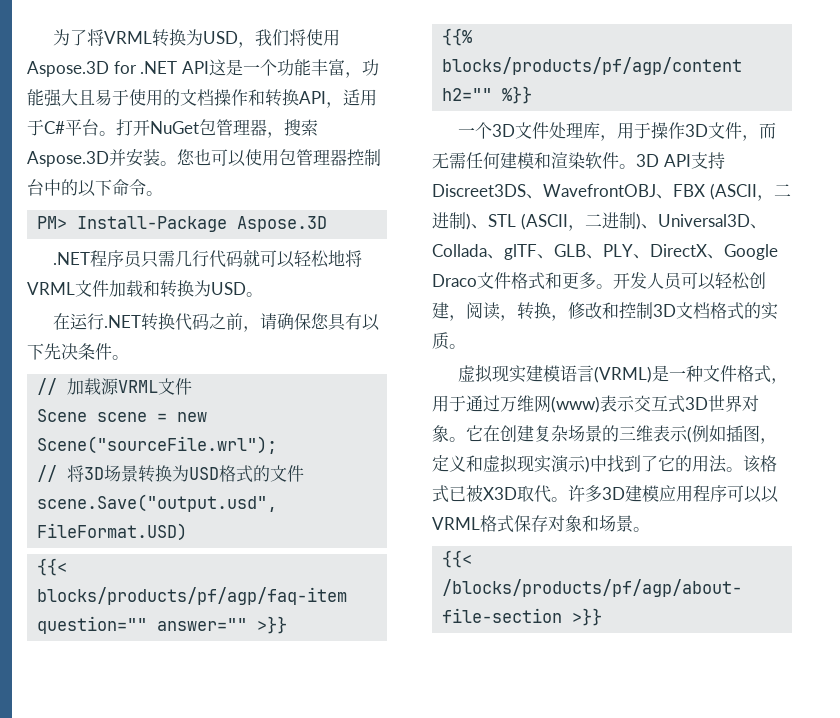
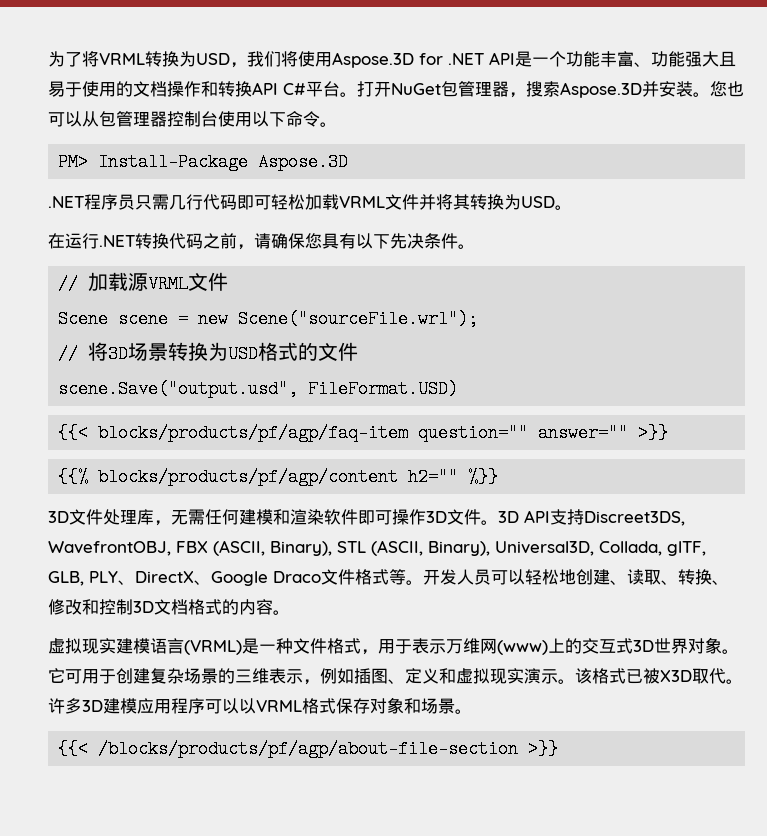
- 为了将VRML转换为USD，我们将使用Aspose.3D for .NET API这是一个功能丰富，功能强大且易于使用的文档操作和转换API，适用于C#平台。
+ 为了将VRML转换为USD，我们将使用Aspose.3D for .NET API是一个功能丰富、功能强大且易于使用的文档操作和转换API C#平台。
- 您也可以使用包管理器控制台中的以下命令。
+ 您也可以从包管理器控制台使用以下命令。
- .NET程序员只需几行代码就可以轻松地将VRML文件加载和转换为USD。
+ .NET程序员只需几行代码即可轻松加载VRML文件并将其转换为USD。
- 一个3D文件处理库，用于操作3D文件，而无需任何建模和渲染软件。3D API支持Discreet3DS、WavefrontOBJ、FBX (ASCII，二进制)、STL (ASCII，二进制)、Universal3D、Collada、glTF、GLB、PLY、DirectX、Google Draco文件格式和更多。
+ 3D文件处理库，无需任何建模和渲染软件即可操作3D文件。3D API支持Discreet3DS, WavefrontOBJ, FBX (ASCII, Binary), STL (ASCII, Binary), Universal3D, Collada, glTF, GLB, PLY、DirectX、Google Draco文件格式等。
- 开发人员可以轻松创建，阅读，转换，修改和控制3D文档格式的实质。
+ 开发人员可以轻松地创建、读取、转换、修改和控制3D文档格式的内容。
- 虚拟现实建模语言(VRML)是一种文件格式，用于通过万维网(www)表示交互式3D世界对象。
+ 虚拟现实建模语言(VRML)是一种文件格式，用于表示万维网(www)上的交互式3D世界对象。
- 它在创建复杂场景的三维表示(例如插图，定义和虚拟现实演示)中找到了它的用法。
+ 它可用于创建复杂场景的三维表示，例如插图、定义和虚拟现实演示。

